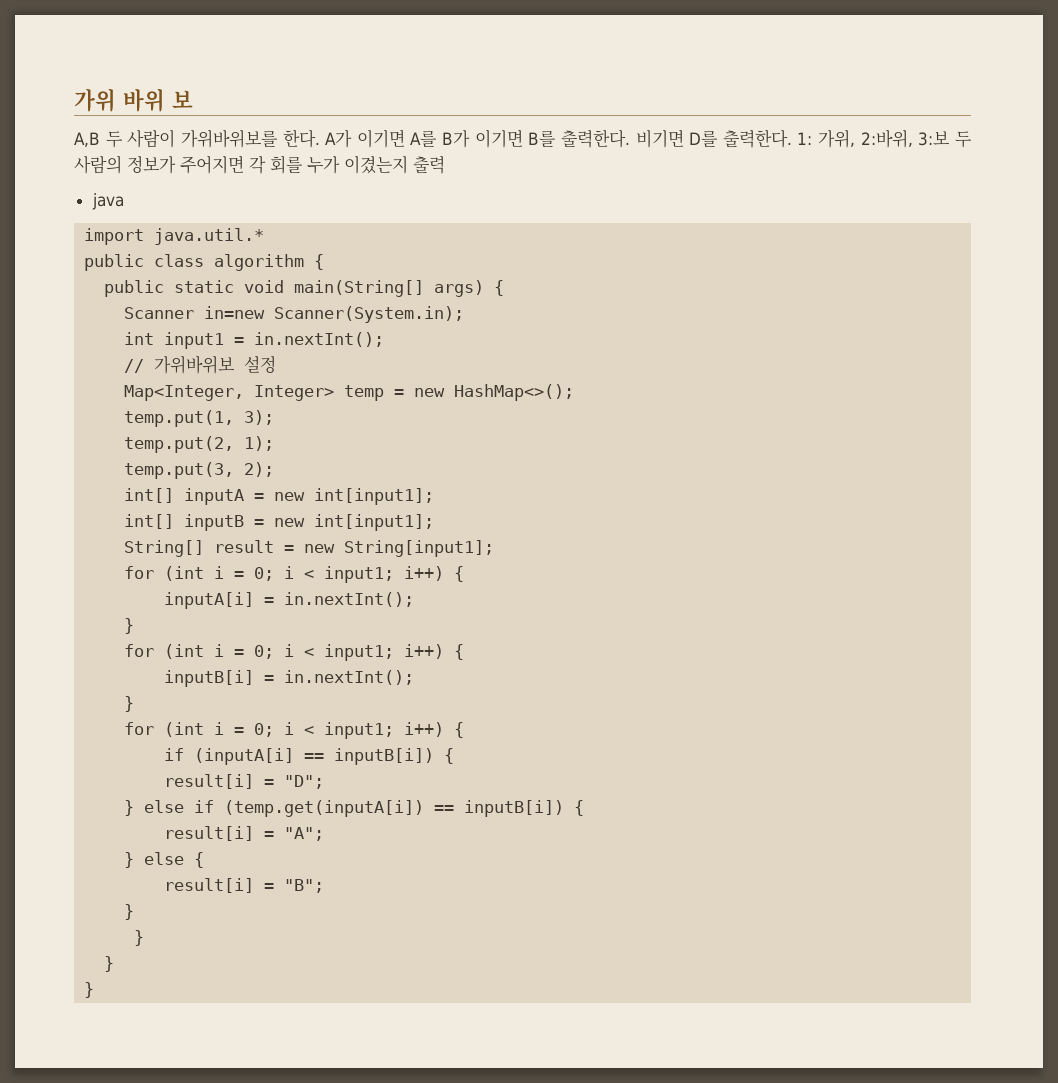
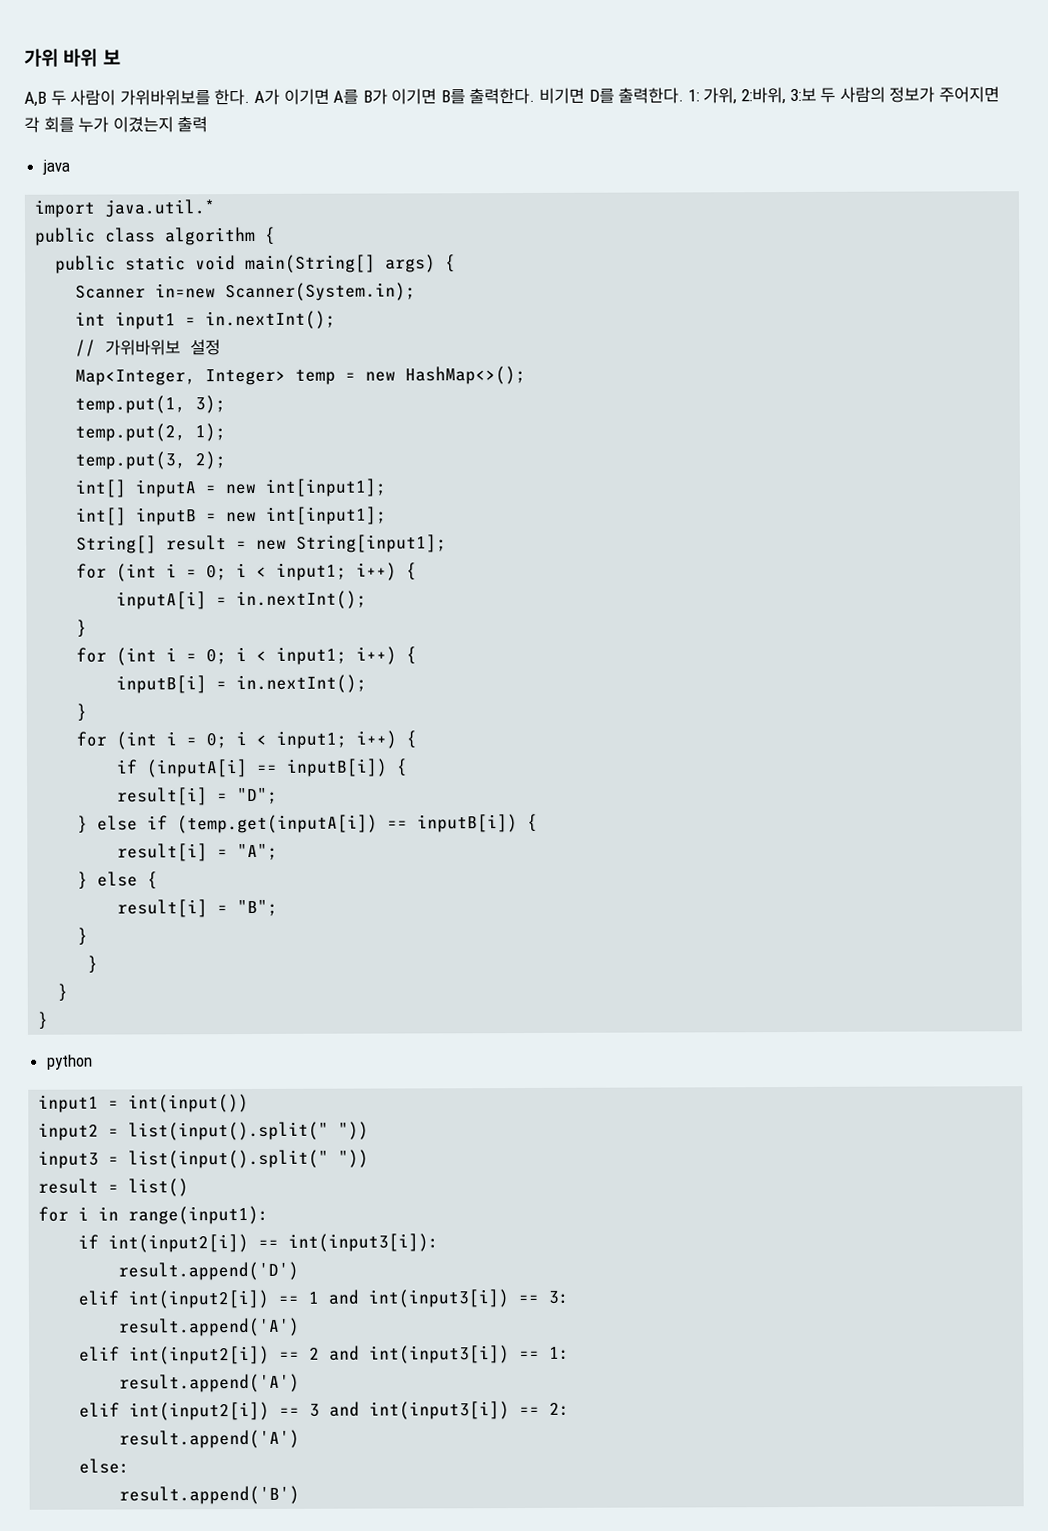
+ python
+ input1 = int(input())
+ input2 = list(input().split(" "))
+ input3 = list(input().split(" "))
+ result = list()
+ for i in range(input1):
+ if int(input2[i]) == int(input3[i]):
+ result.append('D')
+ elif int(input2[i]) == 1 and int(input3[i]) == 3:
+ result.append('A')
+ elif int(input2[i]) == 2 and int(input3[i]) == 1:
+ result.append('A')
+ elif int(input2[i]) == 3 and int(input3[i]) == 2:
+ result.append('A')
+ else:
+ result.append('B')

